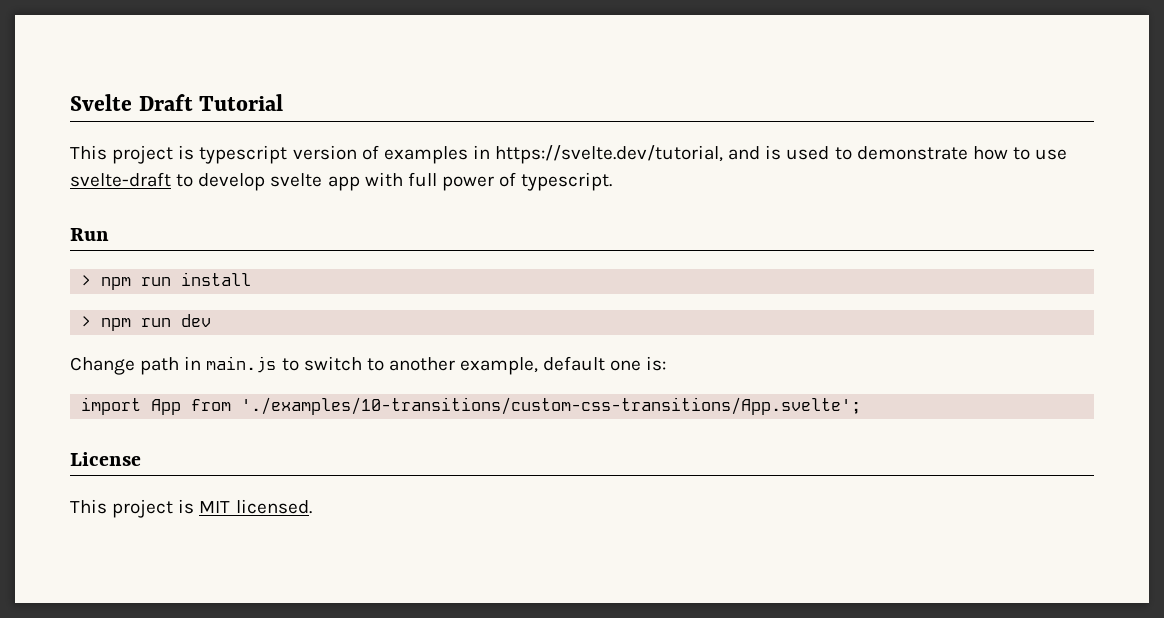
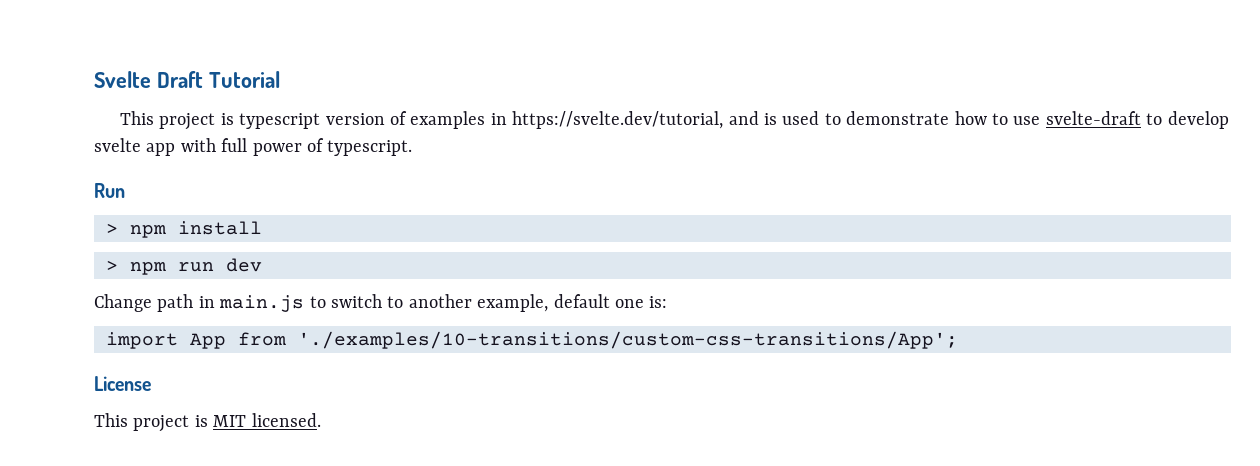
- > npm run install
+ > npm install
- import App from './examples/10-transitions/custom-css-transitions/App.svelte';
+ import App from './examples/10-transitions/custom-css-transitions/App';

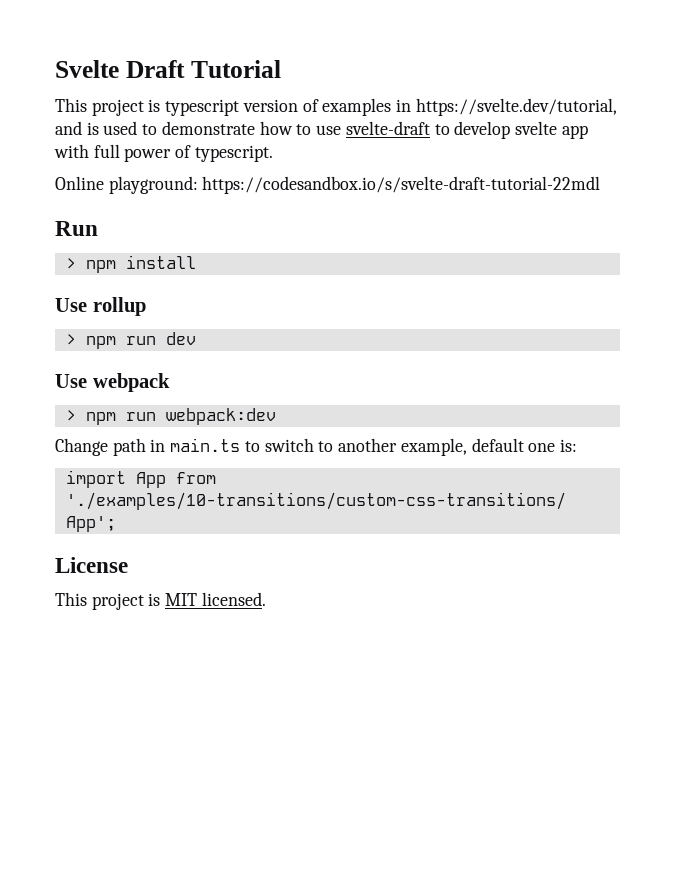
+ Online playground: https://codesandbox.io/s/svelte-draft-tutorial-22mdl
+ Use rollup
+ Use webpack
+ > npm run webpack:dev
- Change path in main.js to switch to another example, default one is:
+ Change path in main.ts to switch to another example, default one is:

